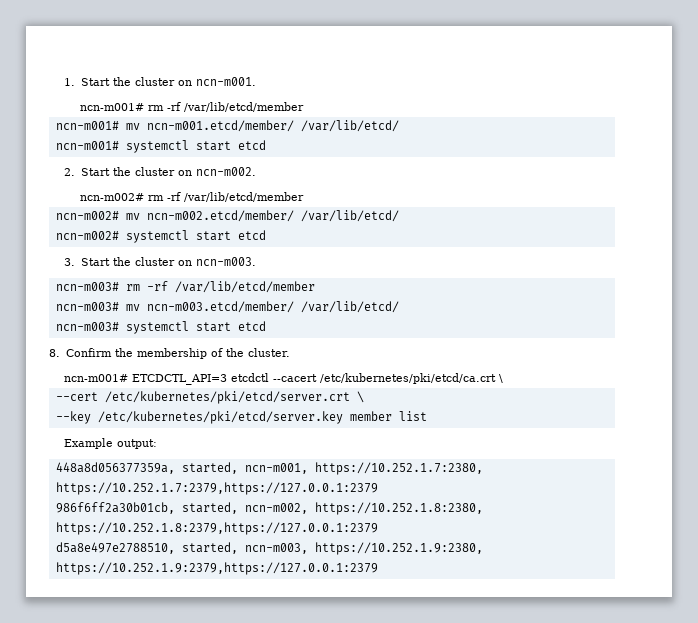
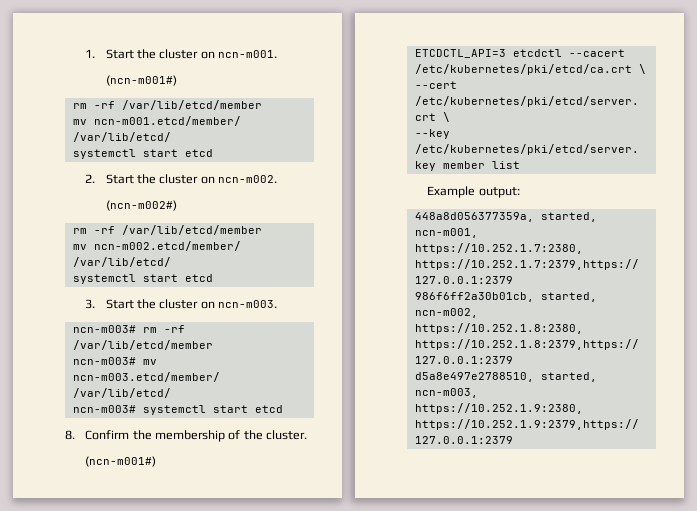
  1. Start the cluster on ncn-m001.
- ncn-m001# rm -rf /var/lib/etcd/member
- ncn-m001# mv ncn-m001.etcd/member/ /var/lib/etcd/
- ncn-m001# systemctl start etcd
+ (ncn-m001#)
+ rm -rf /var/lib/etcd/member
+ mv ncn-m001.etcd/member/ /var/lib/etcd/
+ systemctl start etcd
- ncn-m002# rm -rf /var/lib/etcd/member
- ncn-m002# mv ncn-m002.etcd/member/ /var/lib/etcd/
- ncn-m002# systemctl start etcd
+ (ncn-m002#)
+ rm -rf /var/lib/etcd/member
+ mv ncn-m002.etcd/member/ /var/lib/etcd/
+ systemctl start etcd
  8. Confirm the membership of the cluster.
- ncn-m001# ETCDCTL_API=3 etcdctl --cacert /etc/kubernetes/pki/etcd/ca.crt \
+ (ncn-m001#)
+ ETCDCTL_API=3 etcdctl --cacert /etc/kubernetes/pki/etcd/ca.crt \

